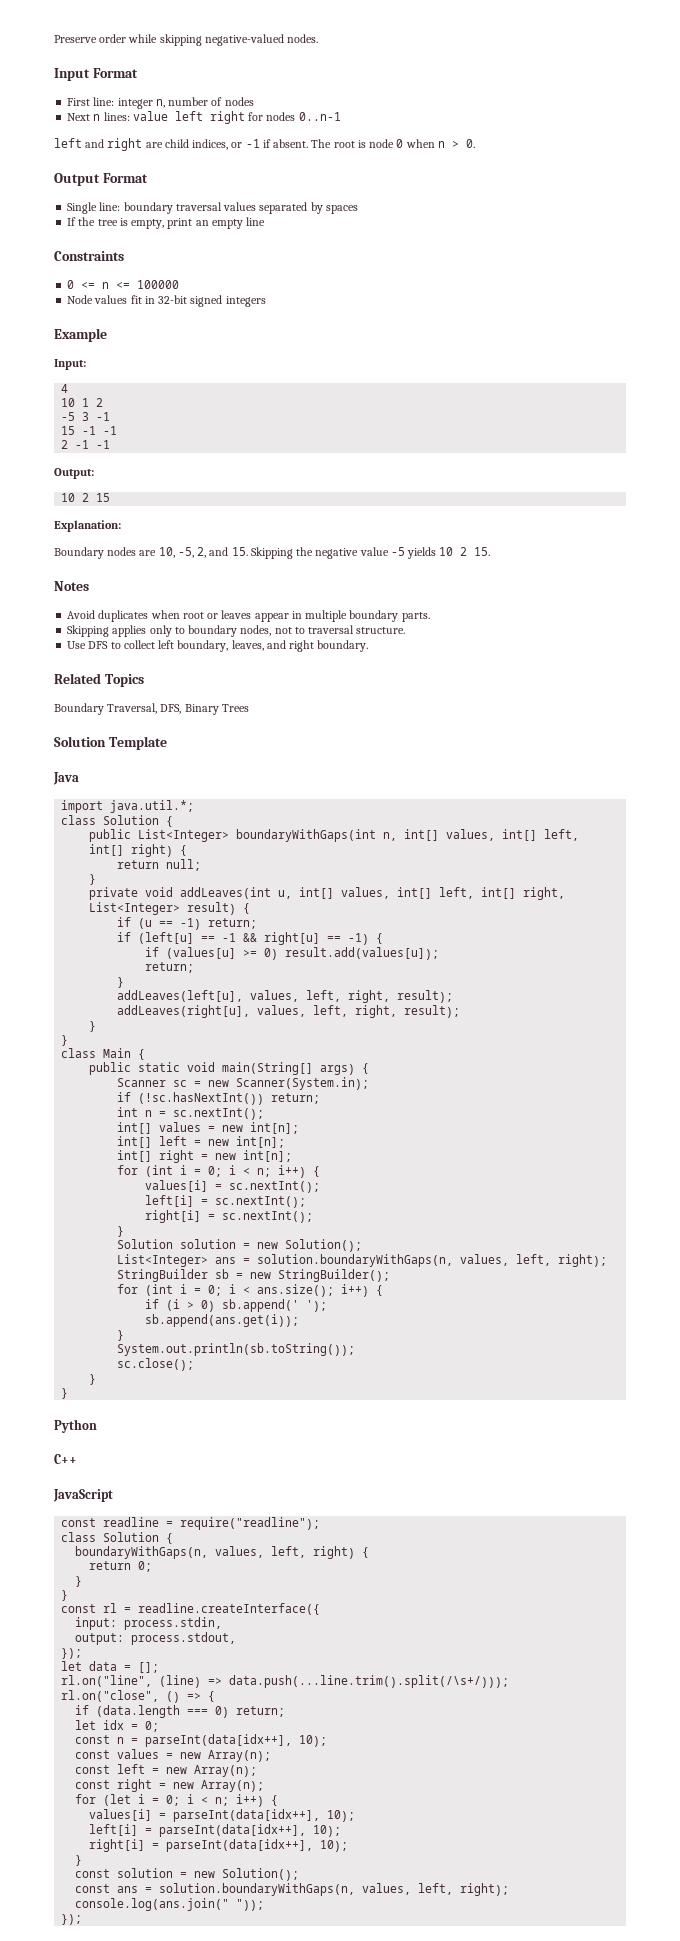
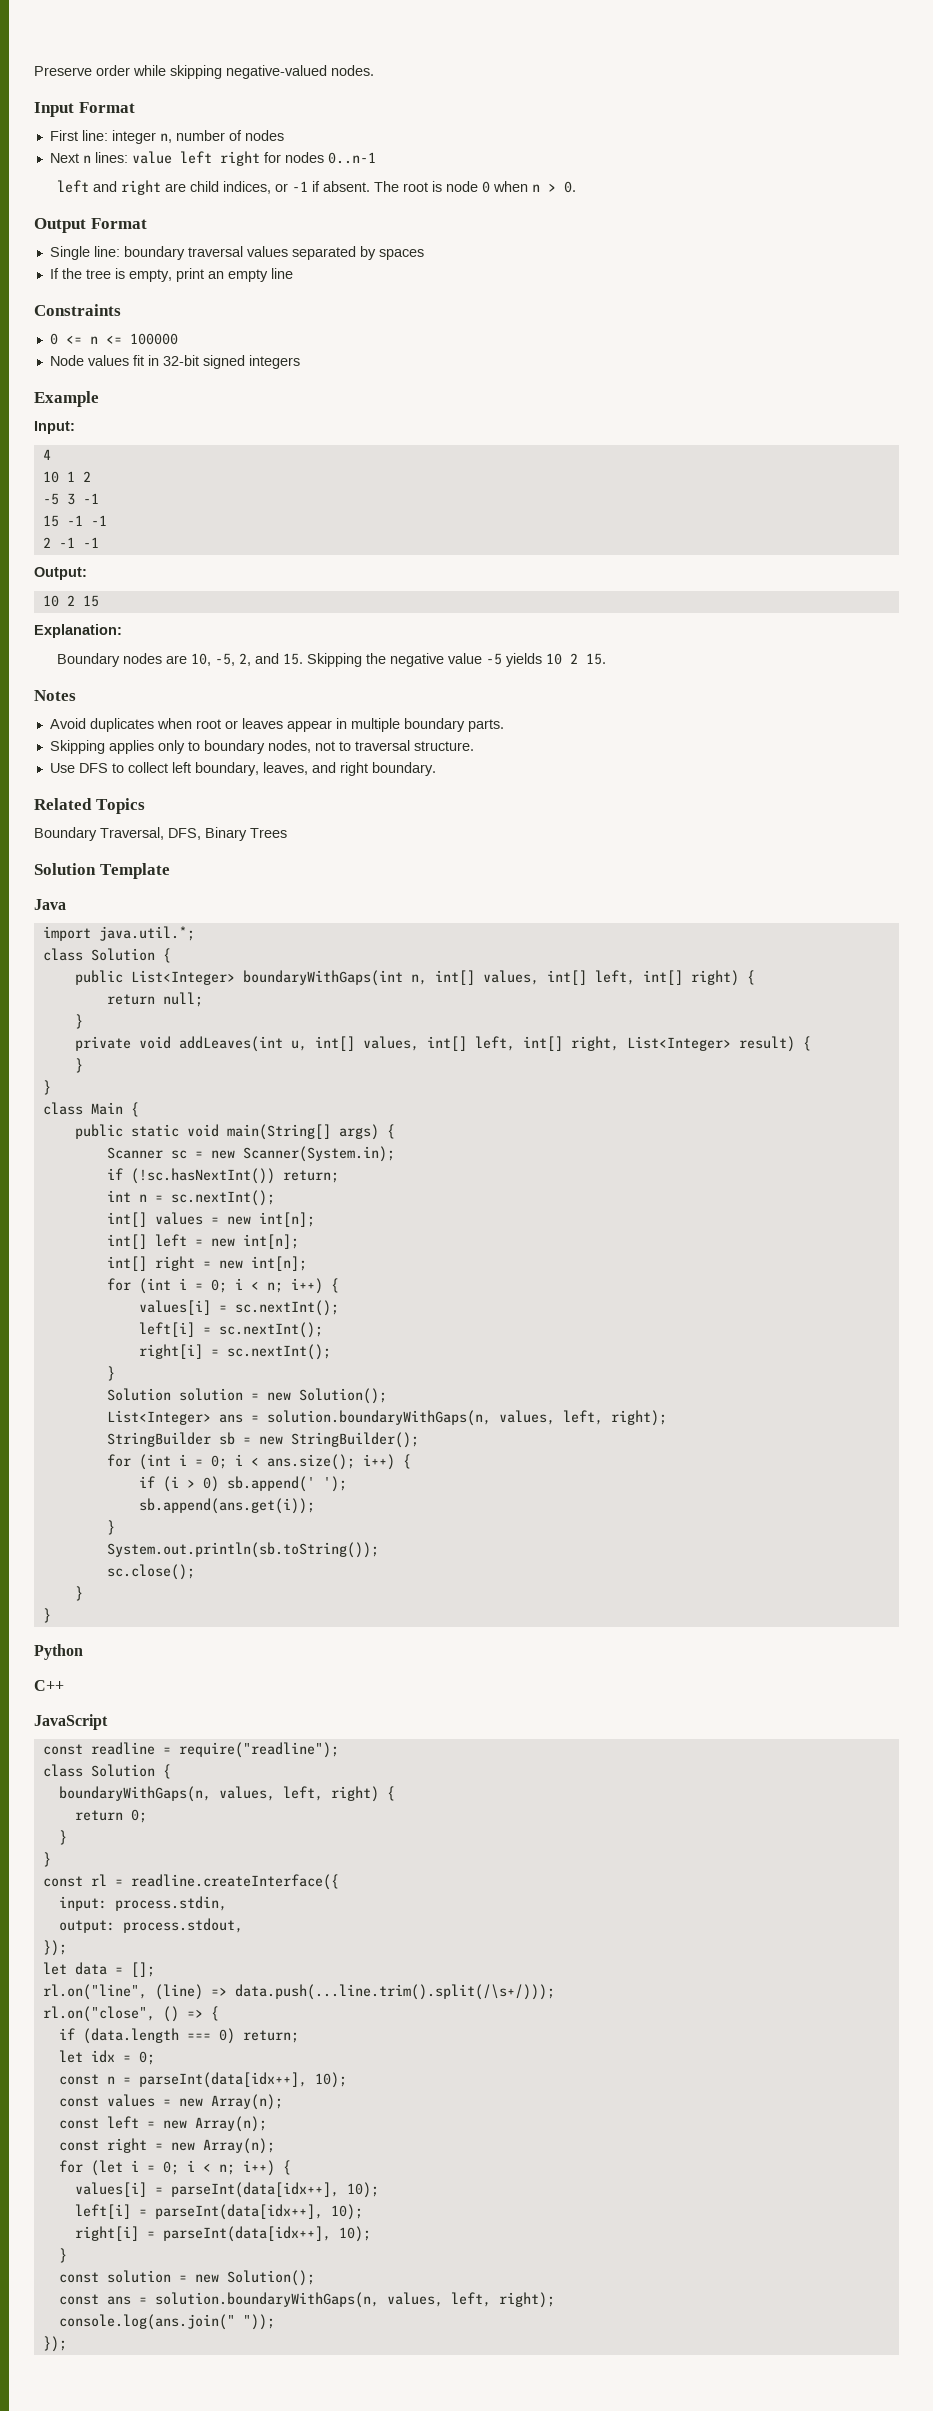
- if (u == -1) return;
- if (left[u] == -1 && right[u] == -1) {
- if (values[u] >= 0) result.add(values[u]);
- return;
- }
- addLeaves(left[u], values, left, right, result);
- addLeaves(right[u], values, left, right, result);

